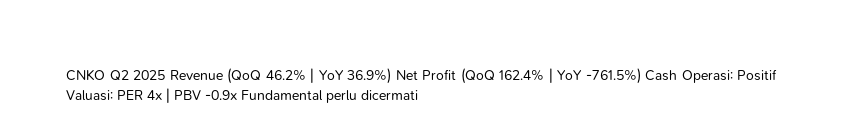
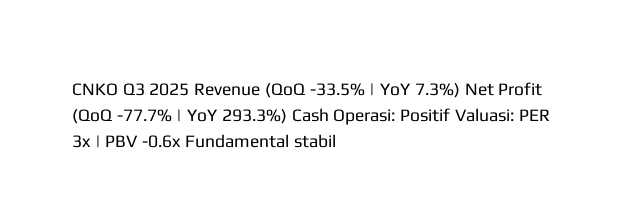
- CNKO Q2 2025 Revenue (QoQ 46.2% | YoY 36.9%) Net Profit (QoQ 162.4% | YoY -761.5%) Cash Operasi: Positif Valuasi: PER 4x | PBV -0.9x Fundamental perlu dicermati
+ CNKO Q3 2025 Revenue (QoQ -33.5% | YoY 7.3%) Net Profit (QoQ -77.7% | YoY 293.3%) Cash Operasi: Positif Valuasi: PER 3x | PBV -0.6x Fundamental stabil

